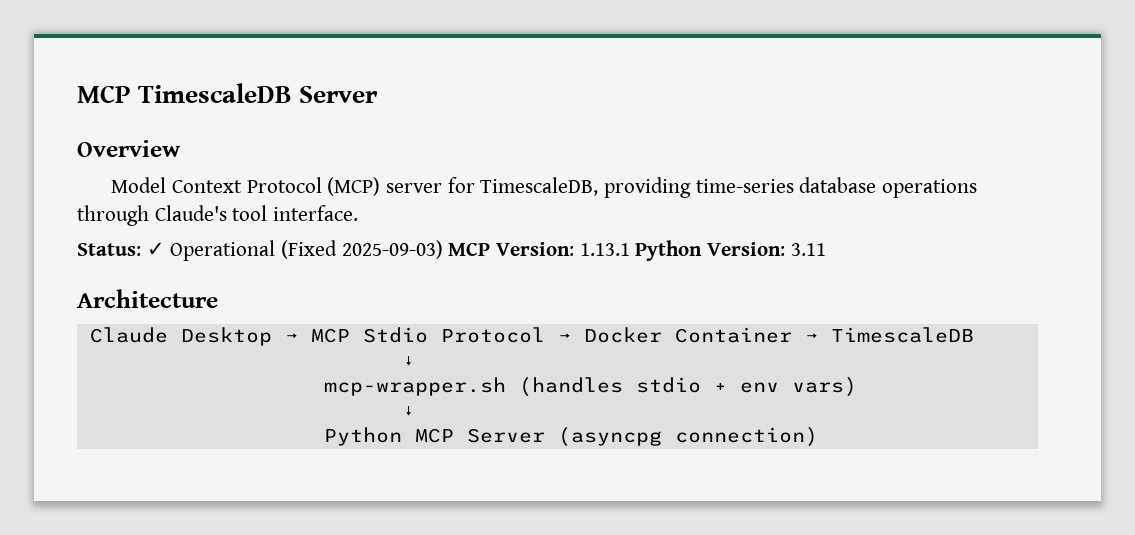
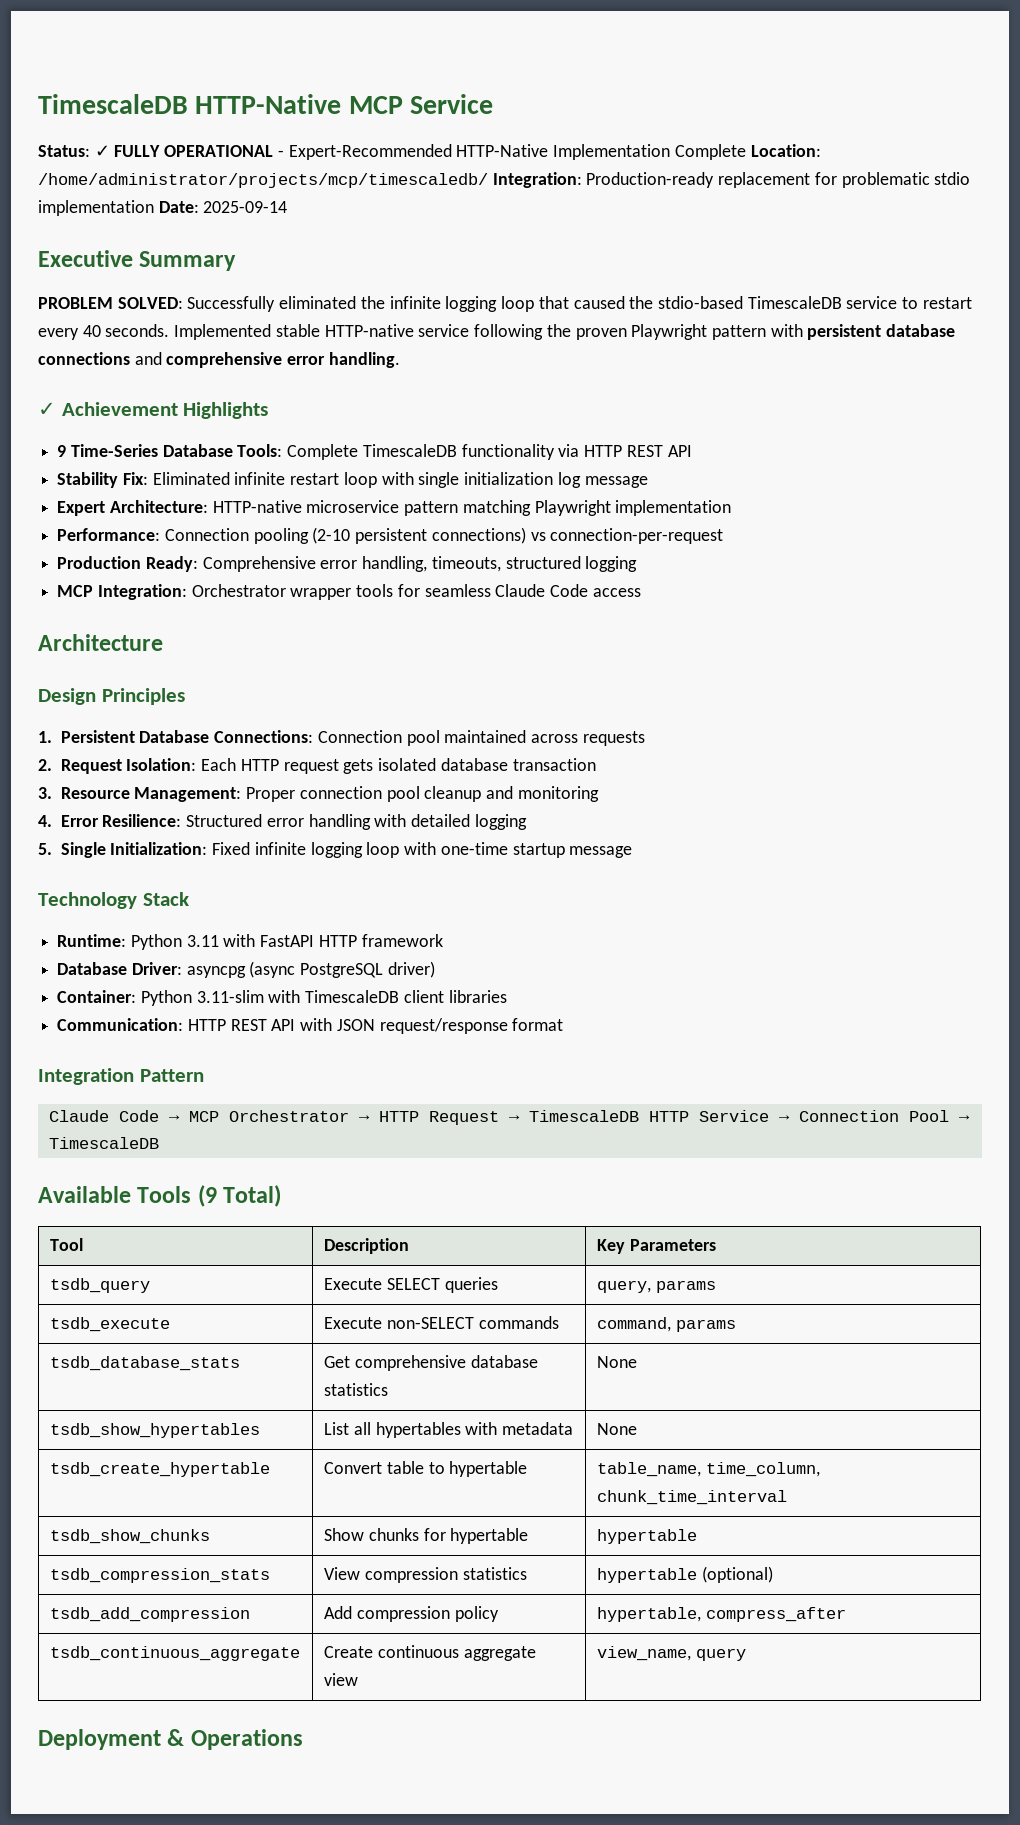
- MCP TimescaleDB Server
- Overview
- Model Context Protocol (MCP) server for TimescaleDB, providing time-series database operations through Claude's tool interface.
- Status: ✓ Operational (Fixed 2025-09-03) MCP Version: 1.13.1 Python Version: 3.11
+ TimescaleDB HTTP-Native MCP Service
+ Status: ✓ FULLY OPERATIONAL - Expert-Recommended HTTP-Native Implementation Complete Location: /home/administrator/projects/mcp/timescaledb/ Integration: Production-ready replacement for problematic stdio implementation Date: 2025-09-14
+ Executive Summary
+ PROBLEM SOLVED: Successfully eliminated the infinite logging loop that caused the stdio-based TimescaleDB service to restart every 40 seconds. Implemented stable HTTP-native service following the proven Playwright pattern with persistent database connections and comprehensive error handling.
+ ✓ Achievement Highlights
+ 9 Time-Series Database Tools: Complete TimescaleDB functionality via HTTP REST API
+ Stability Fix: Eliminated infinite restart loop with single initialization log message
+ Expert Architecture: HTTP-native microservice pattern matching Playwright implementation
+ Performance: Connection pooling (2-10 persistent connections) vs connection-per-request
+ Production Ready: Comprehensive error handling, timeouts, structured logging
+ MCP Integration: Orchestrator wrapper tools for seamless Claude Code access
  Architecture
- Claude Desktop → MCP Stdio Protocol → Docker Container → TimescaleDB
- ↓
- mcp-wrapper.sh (handles stdio + env vars)
- ↓
- Python MCP Server (asyncpg connection)
+ Design Principles
+ 1. Persistent Database Connections: Connection pool maintained across requests
+ 2. Request Isolation: Each HTTP request gets isolated database transaction
+ 3. Resource Management: Proper connection pool cleanup and monitoring
+ 4. Error Resilience: Structured error handling with detailed logging
+ 5. Single Initialization: Fixed infinite logging loop with one-time startup message
+ Technology Stack
+ Runtime: Python 3.11 with FastAPI HTTP framework
+ Database Driver: asyncpg (async PostgreSQL driver)
+ Container: Python 3.11-slim with TimescaleDB client libraries
+ Communication: HTTP REST API with JSON request/response format
+ Integration Pattern
+ Claude Code → MCP Orchestrator → HTTP Request → TimescaleDB HTTP Service → Connection Pool → TimescaleDB
+ Available Tools (9 Total)
+ Tool | Description | Key Parameters
+ tsdb_query | Execute SELECT queries | query, params
+ tsdb_execute | Execute non-SELECT commands | command, params
+ tsdb_database_stats | Get comprehensive database statistics | None
+ tsdb_show_hypertables | List all hypertables with metadata | None
+ tsdb_create_hypertable | Convert table to hypertable | table_name, time_column, chunk_time_interval
+ tsdb_show_chunks | Show chunks for hypertable | hypertable
+ tsdb_compression_stats | View compression statistics | hypertable (optional)
+ tsdb_add_compression | Add compression policy | hypertable, compress_after
+ tsdb_continuous_aggregate | Create continuous aggregate view | view_name, query
+ Deployment & Operations

